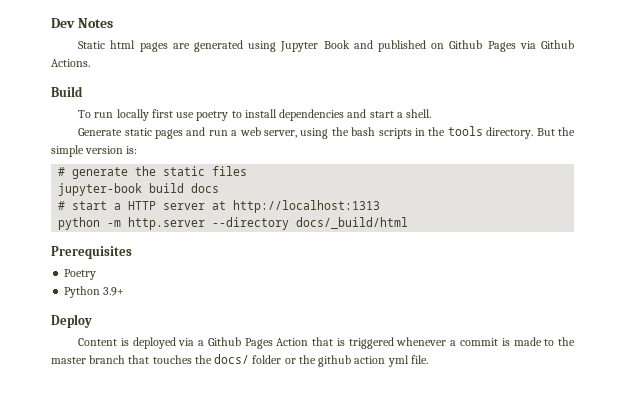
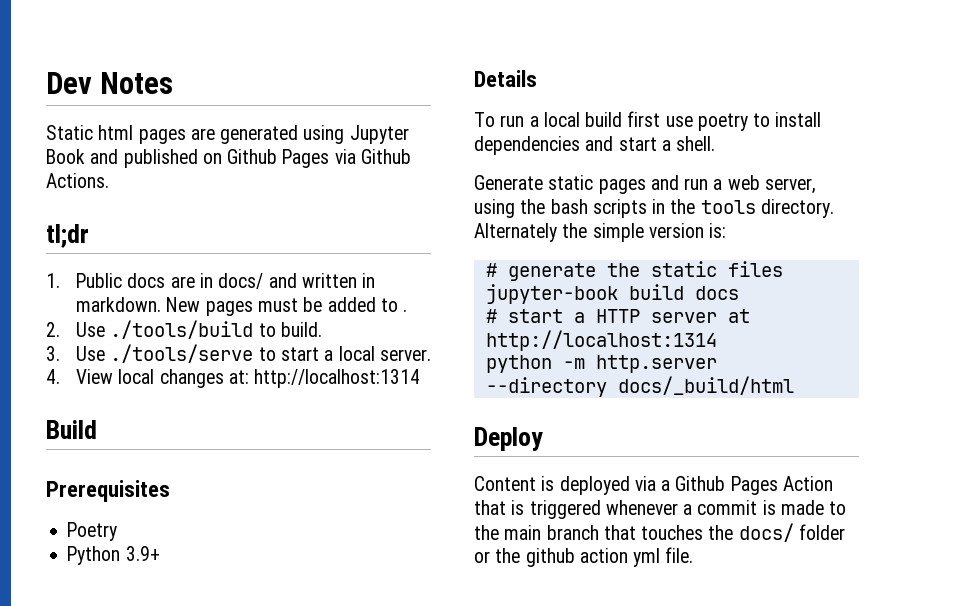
+ tl;dr
+ 1. Public docs are in docs/ and written in markdown. New pages must be added to .
+ 2. Use ./tools/build to build.
+ 3. Use ./tools/serve to start a local server.
+ 4. View local changes at: http://localhost:1314
  Build
+ Prerequisites
+ Poetry
+ Python 3.9+
+ Details
- To run locally first use poetry to install dependencies and start a shell.
+ To run a local build first use poetry to install dependencies and start a shell.
- But the simple version is:
+ Alternately the simple version is:
- # start a HTTP server at http://localhost:1313
+ # start a HTTP server at http://localhost:1314
- Prerequisites
- Poetry
- Python 3.9+
- Content is deployed via a Github Pages Action that is triggered whenever a commit is made to the master branch that touches the docs/ folder or the github action yml file.
+ Content is deployed via a Github Pages Action that is triggered whenever a commit is made to the main branch that touches the docs/ folder or the github action yml file.

